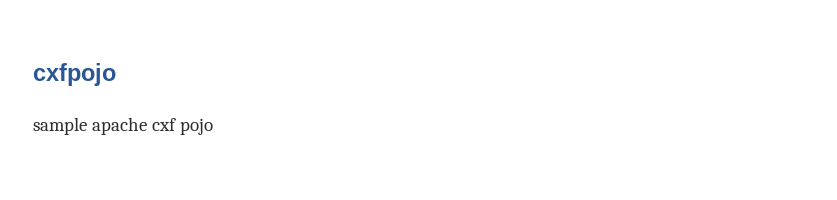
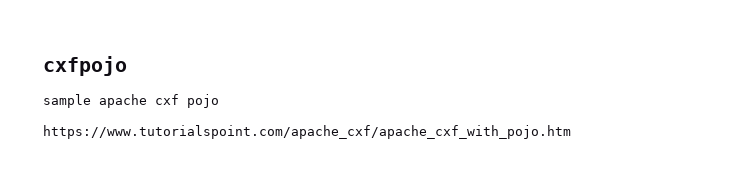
+ https://www.tutorialspoint.com/apache_cxf/apache_cxf_with_pojo.htm

